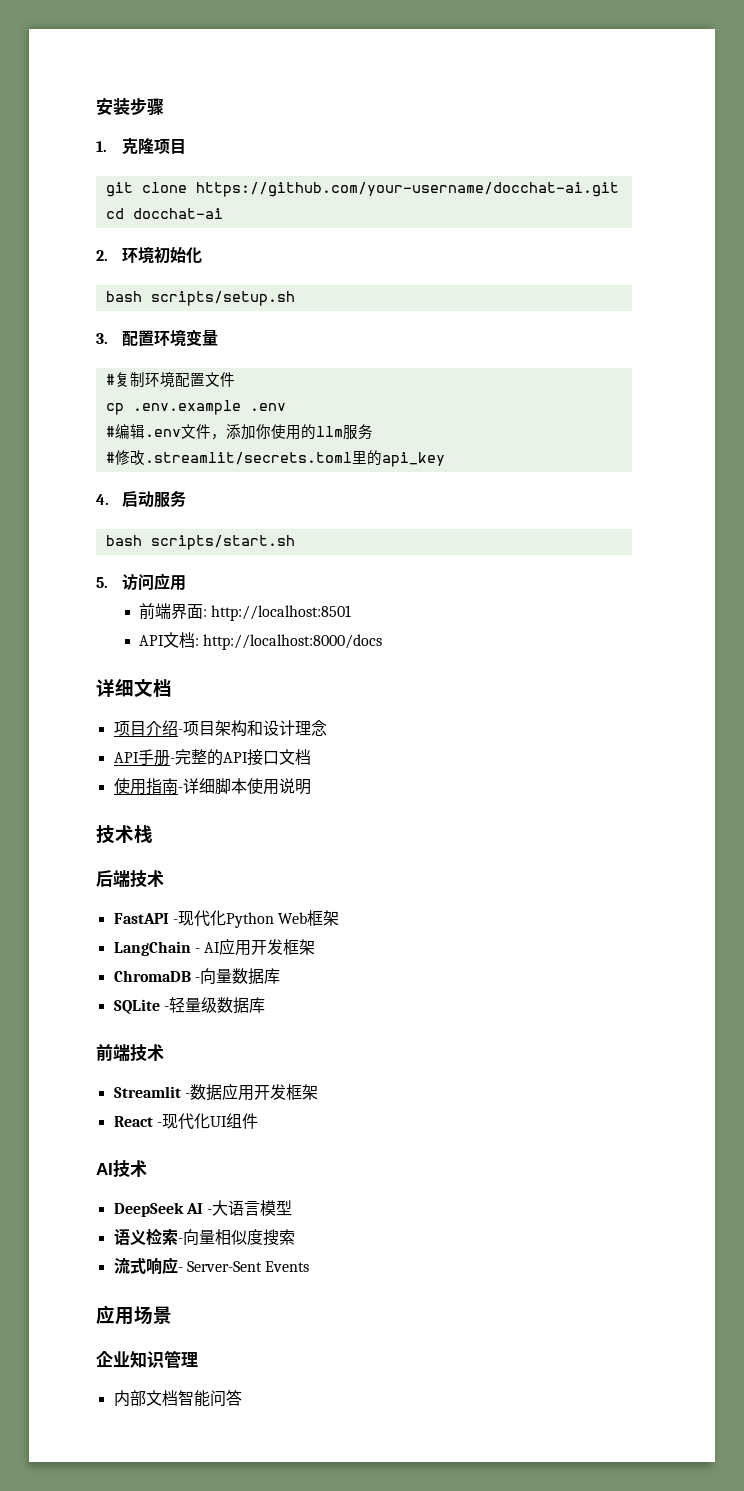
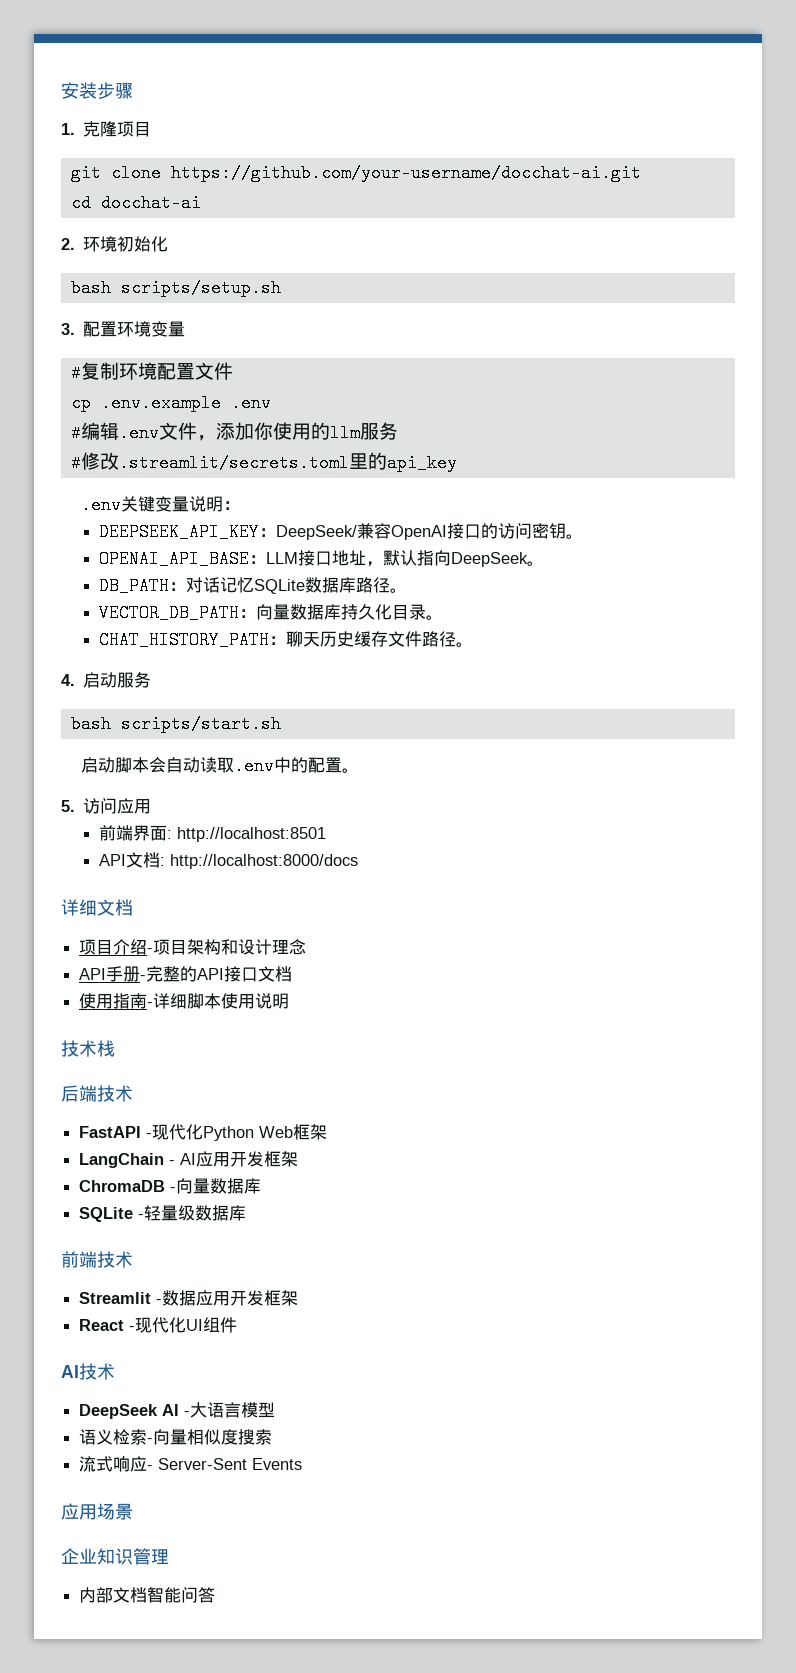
+ .env关键变量说明：
+ DEEPSEEK_API_KEY：DeepSeek/兼容OpenAI接口的访问密钥。
+ OPENAI_API_BASE：LLM接口地址，默认指向DeepSeek。
+ DB_PATH：对话记忆SQLite数据库路径。
+ VECTOR_DB_PATH：向量数据库持久化目录。
+ CHAT_HISTORY_PATH：聊天历史缓存文件路径。
+ 启动脚本会自动读取.env中的配置。

